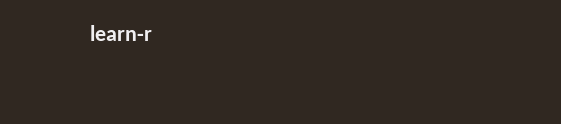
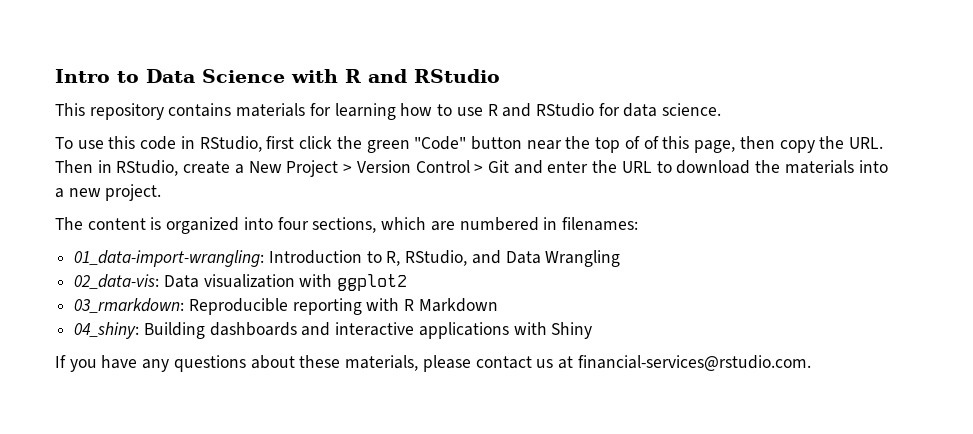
- learn-r
+ Intro to Data Science with R and RStudio
+ This repository contains materials for learning how to use R and RStudio for data science.
+ To use this code in RStudio, first click the green "Code" button near the top of of this page, then copy the URL. Then in RStudio, create a New Project > Version Control > Git and enter the URL to download the materials into a new project.
+ The content is organized into four sections, which are numbered in filenames:
+ 01_data-import-wrangling: Introduction to R, RStudio, and Data Wrangling
+ 02_data-vis: Data visualization with ggplot2
+ 03_rmarkdown: Reproducible reporting with R Markdown
+ 04_shiny: Building dashboards and interactive applications with Shiny
+ If you have any questions about these materials, please contact us at financial-services@rstudio.com.

